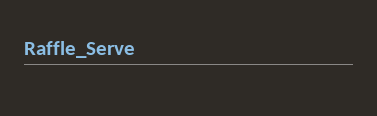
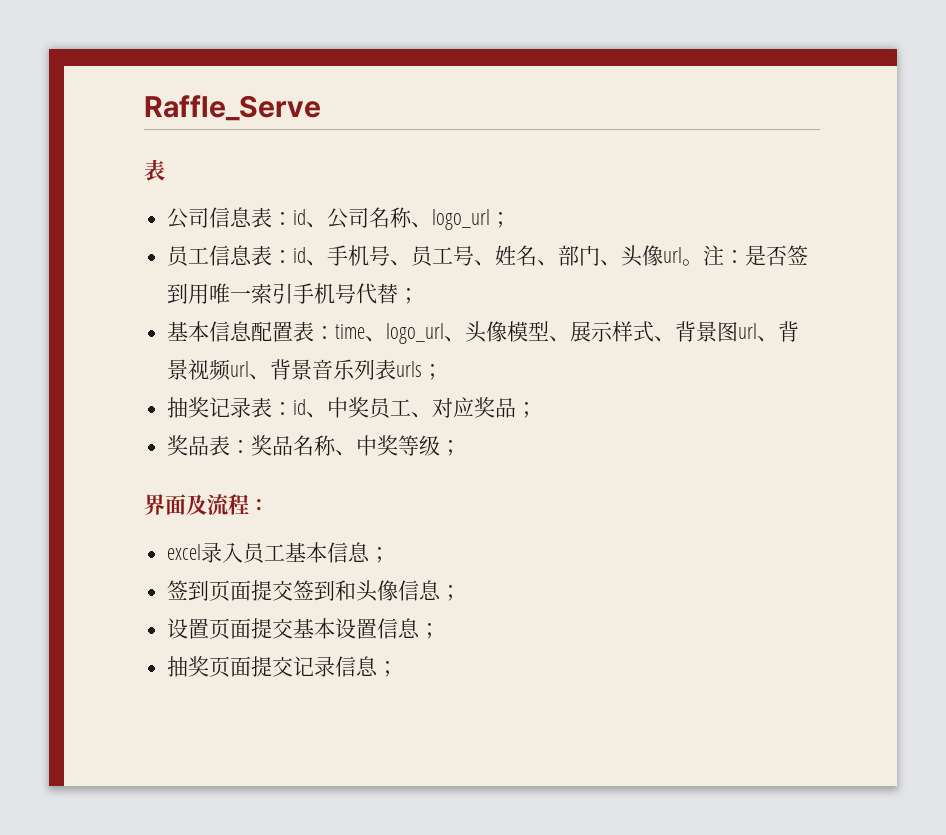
  Raffle_Serve
+ 表
+ 公司信息表：id、公司名称、logo_url；
+ 员工信息表：id、手机号、员工号、姓名、部门、头像url。注：是否签到用唯一索引手机号代替；
+ 基本信息配置表：time、logo_url、头像模型、展示样式、背景图url、背景视频url、背景音乐列表urls；
+ 抽奖记录表：id、中奖员工、对应奖品；
+ 奖品表：奖品名称、中奖等级；
+ 界面及流程：
+ excel录入员工基本信息；
+ 签到页面提交签到和头像信息；
+ 设置页面提交基本设置信息；
+ 抽奖页面提交记录信息；

